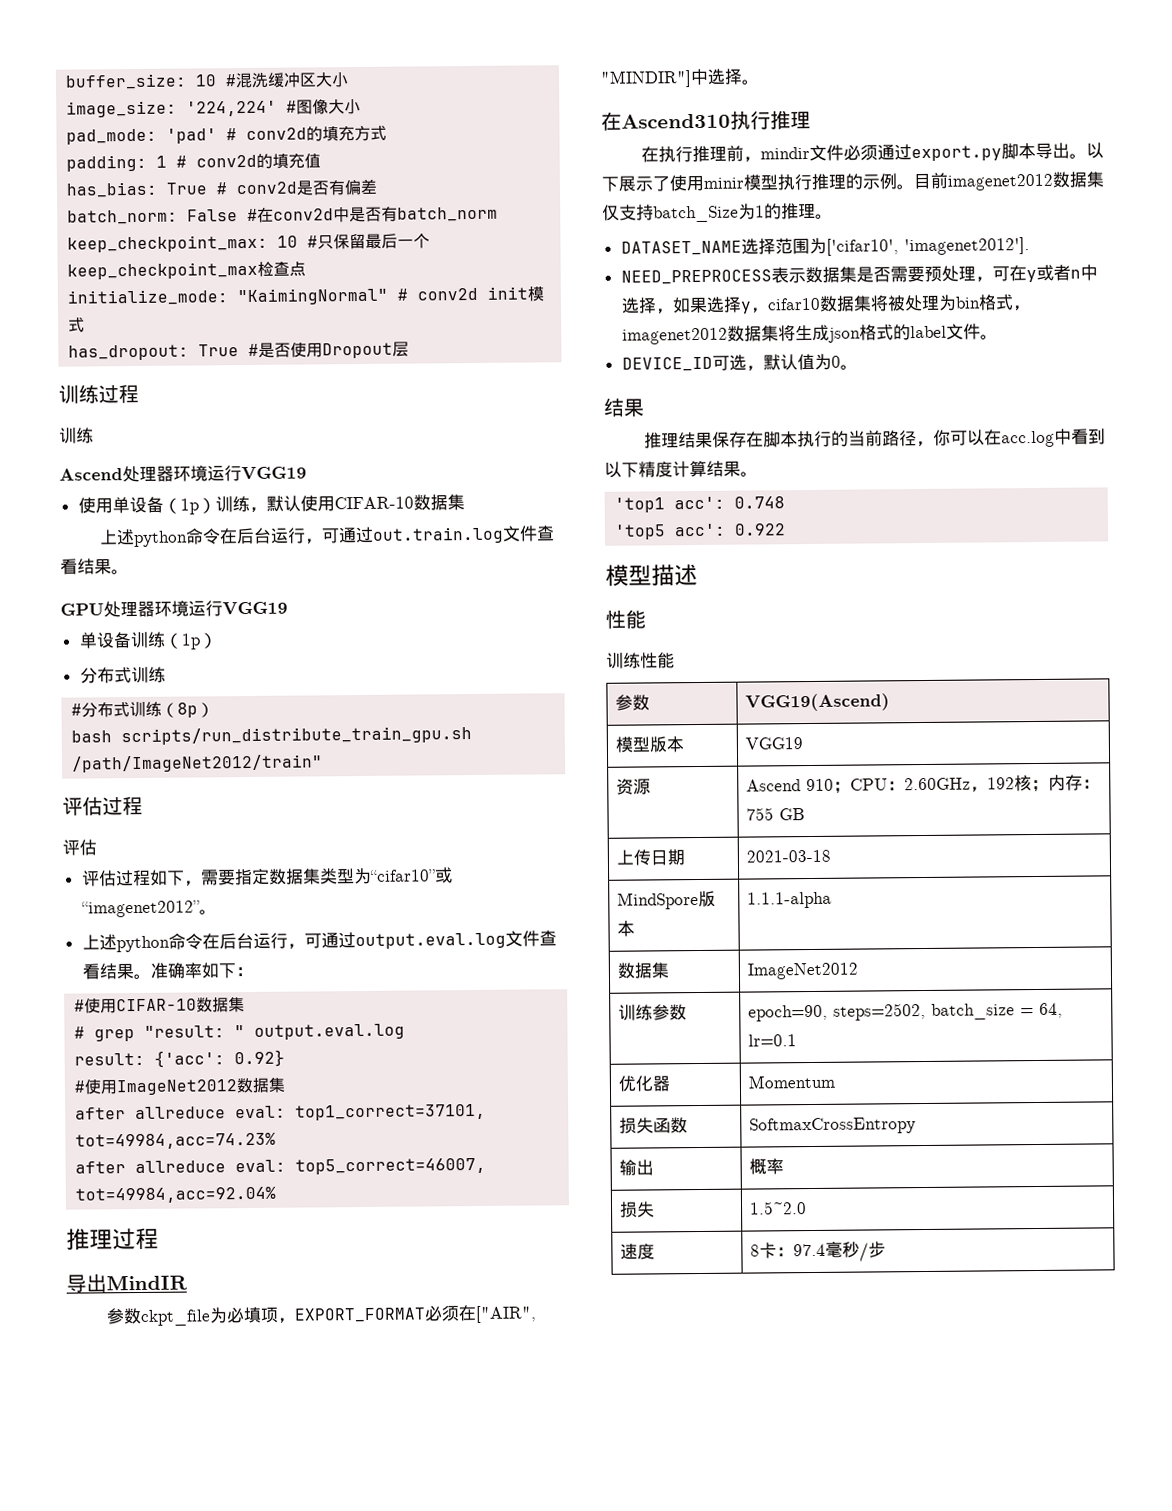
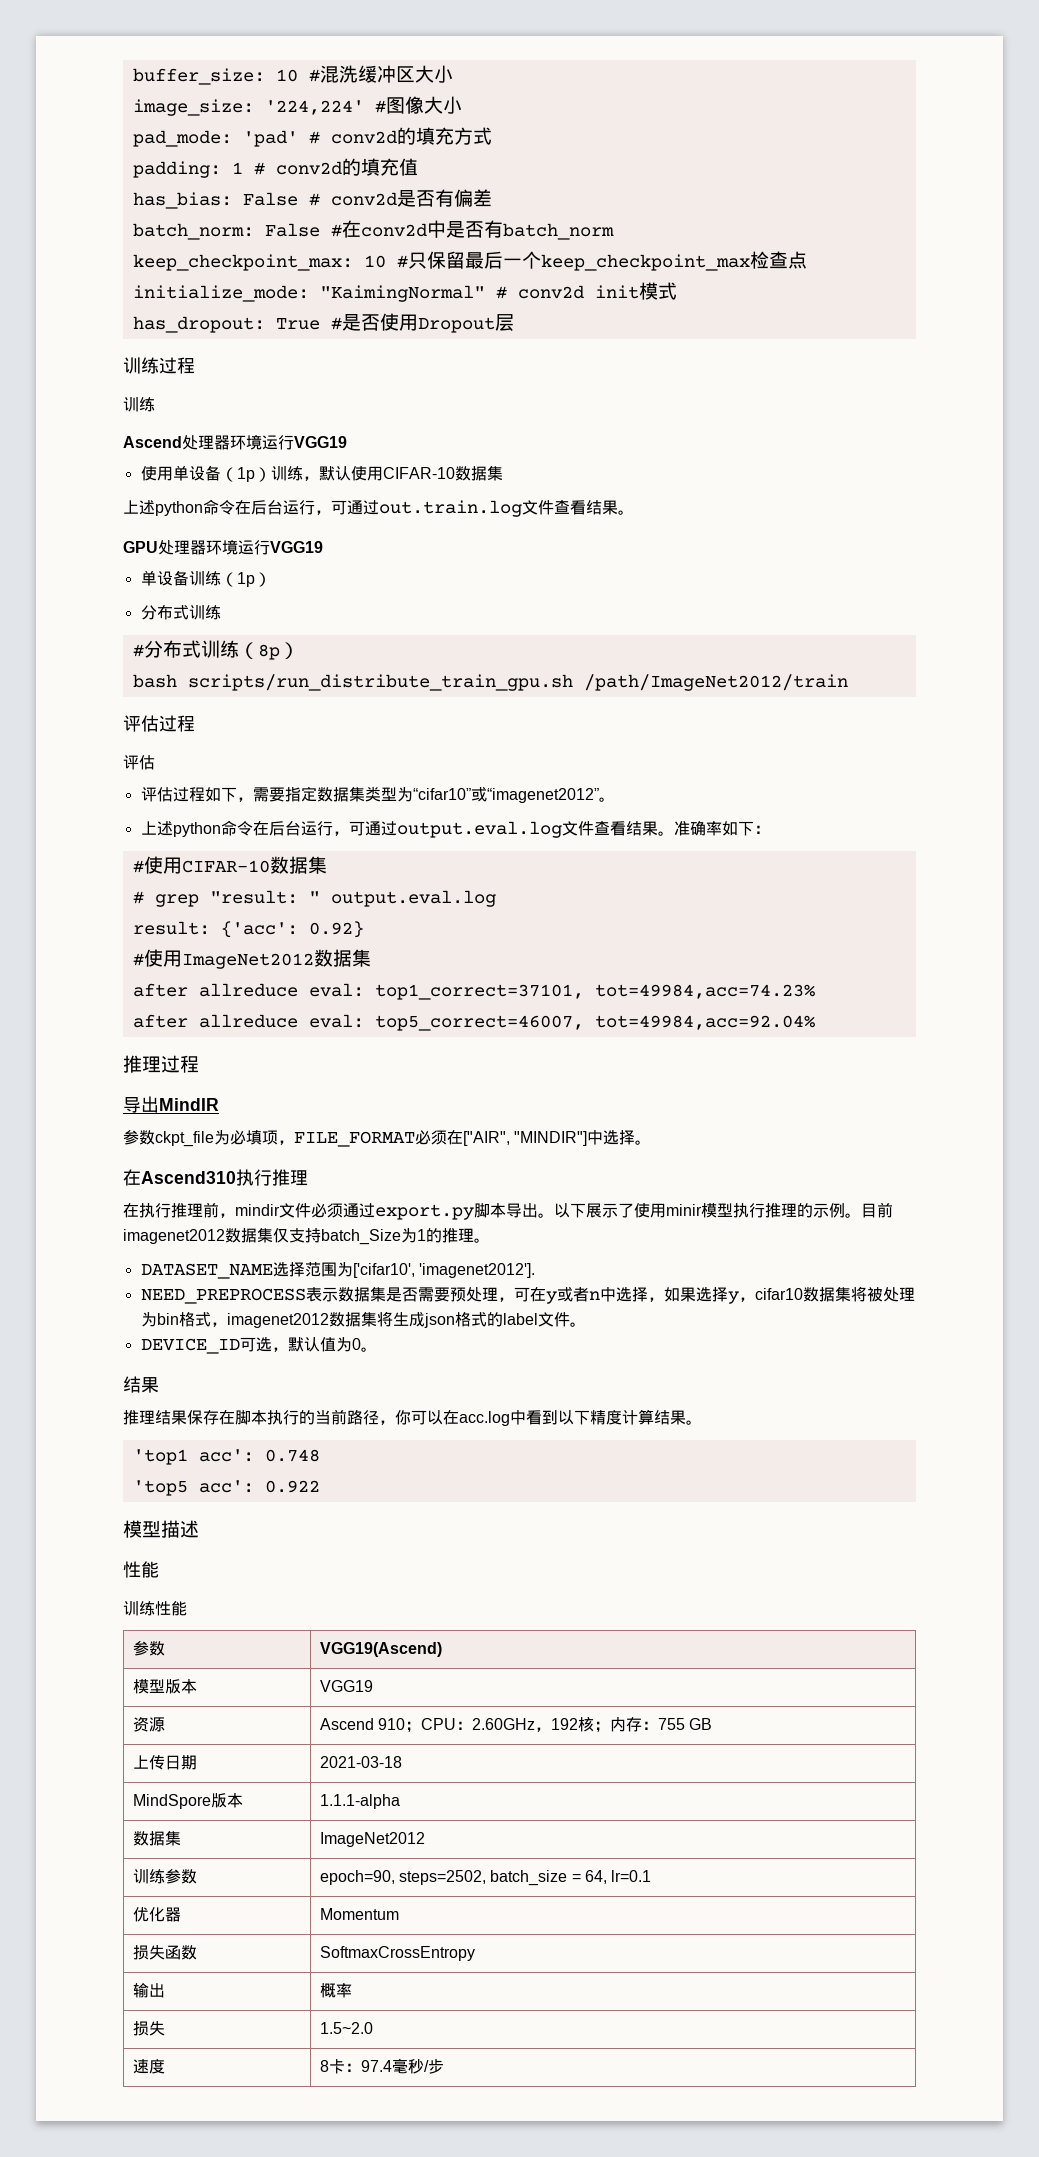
- has_bias: True # conv2d是否有偏差
+ has_bias: False # conv2d是否有偏差
- bash scripts/run_distribute_train_gpu.sh /path/ImageNet2012/train"
+ bash scripts/run_distribute_train_gpu.sh /path/ImageNet2012/train
- 参数ckpt_file为必填项，EXPORT_FORMAT必须在["AIR", "MINDIR"]中选择。
+ 参数ckpt_file为必填项，FILE_FORMAT必须在["AIR", "MINDIR"]中选择。

